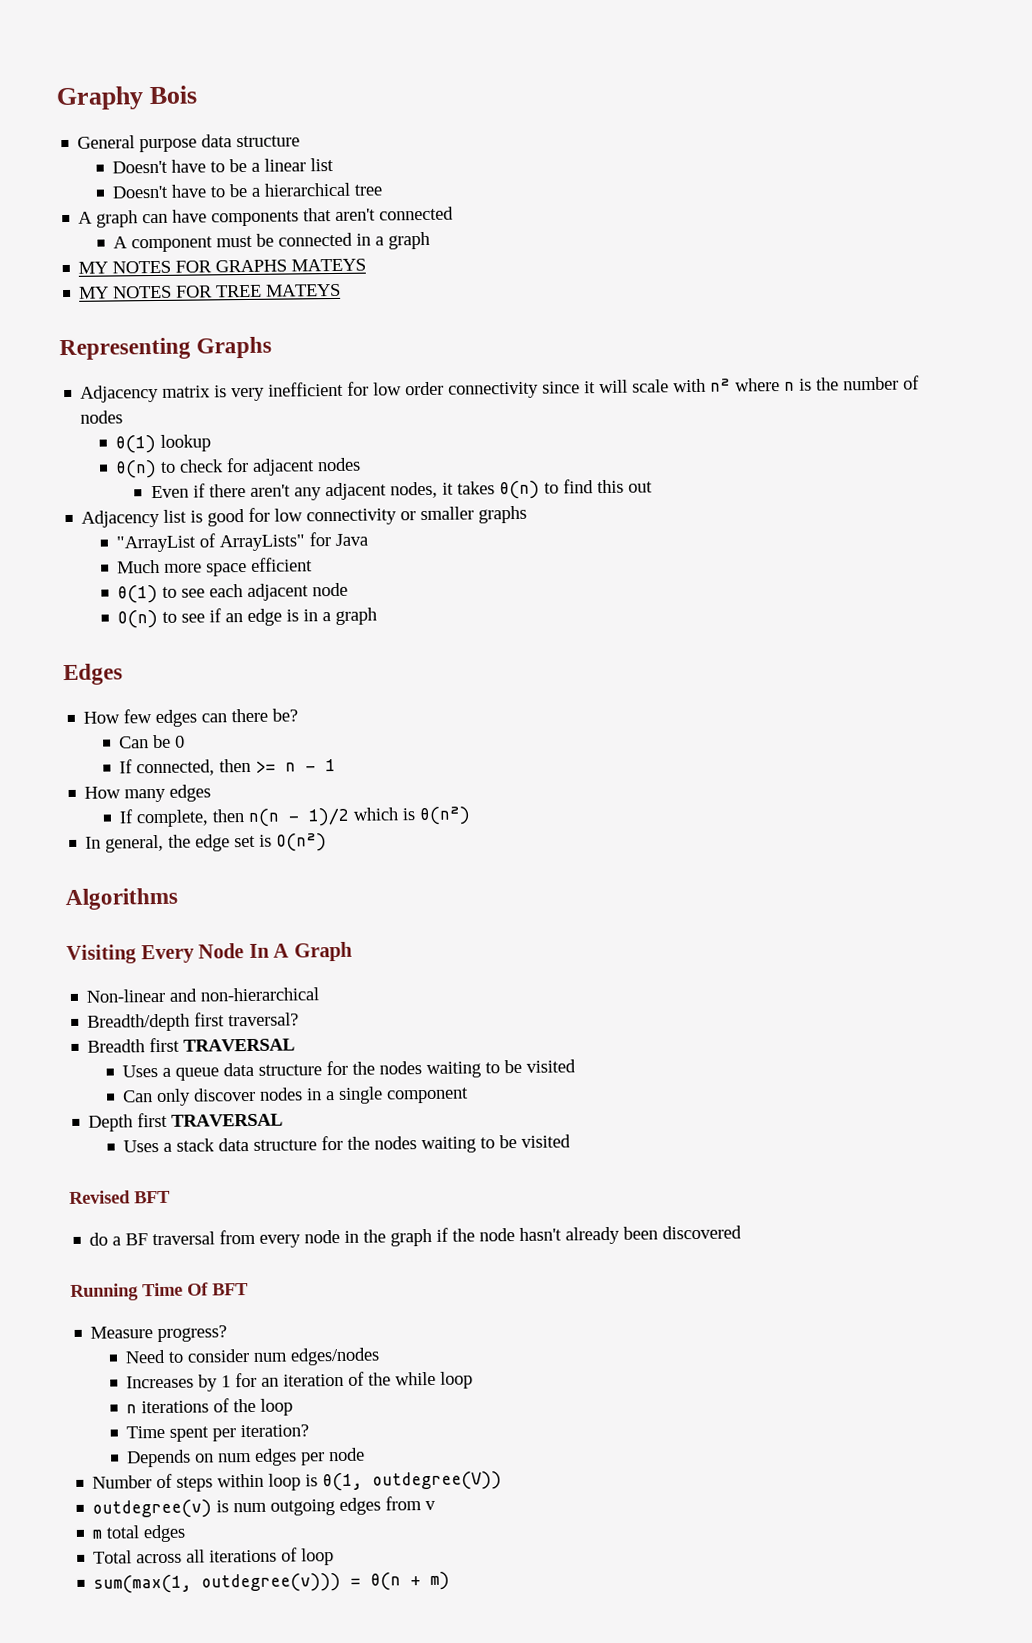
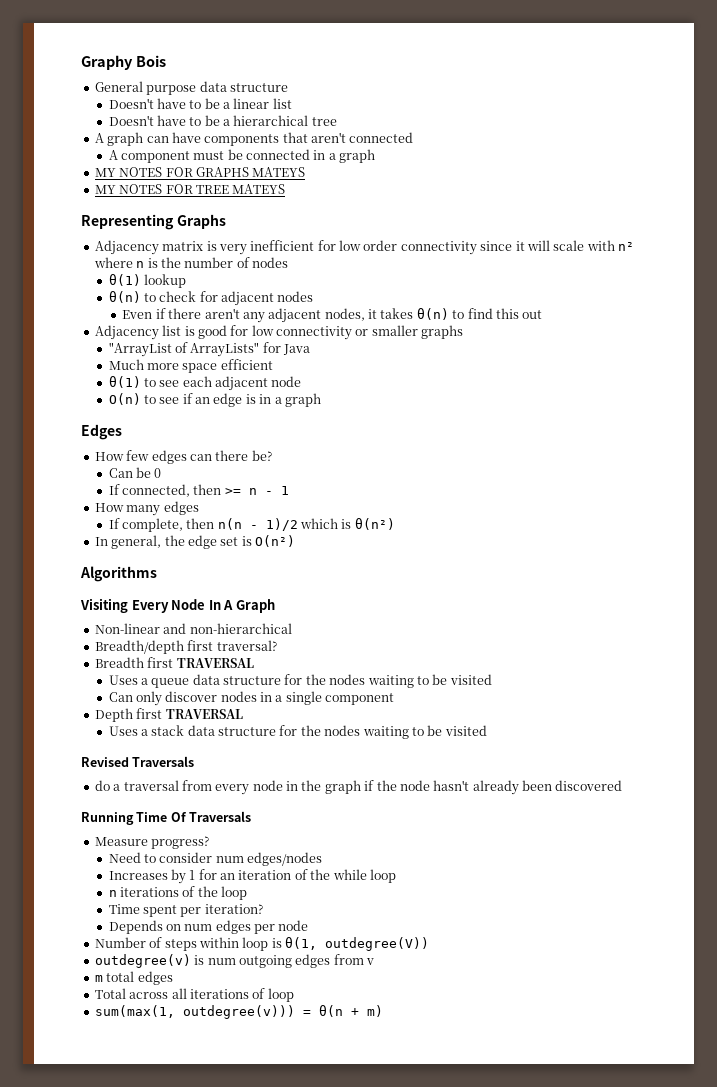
- Revised BFT
+ Revised Traversals
- do a BF traversal from every node in the graph if the node hasn't already been discovered
+ do a traversal from every node in the graph if the node hasn't already been discovered
- Running Time Of BFT
+ Running Time Of Traversals

